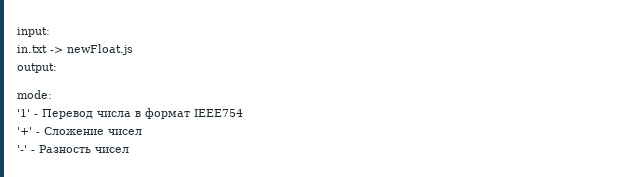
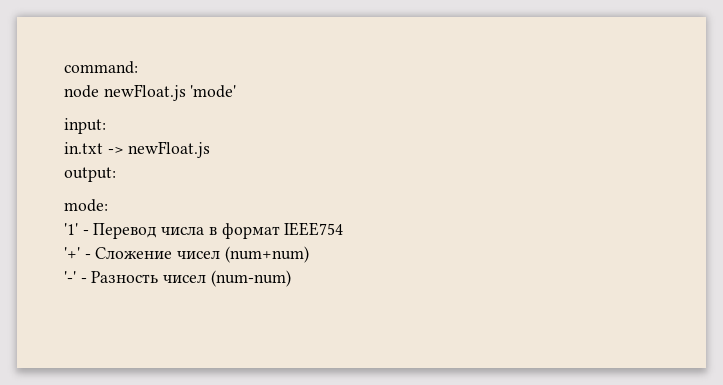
+ command:
+ node newFloat.js 'mode'
- '+' - Сложение чисел
+ '+' - Сложение чисел (num+num)
- '-' - Разность чисел
+ '-' - Разность чисел (num-num)

